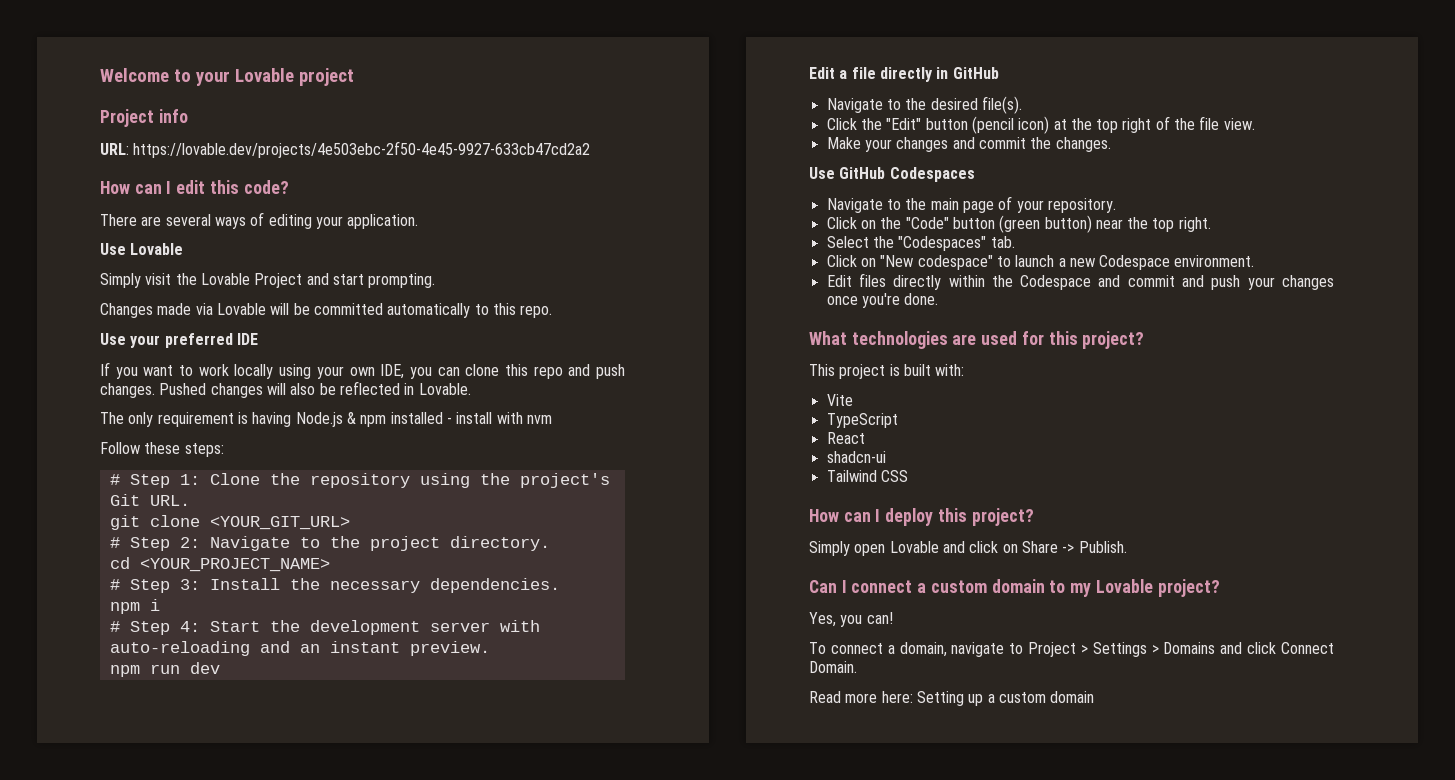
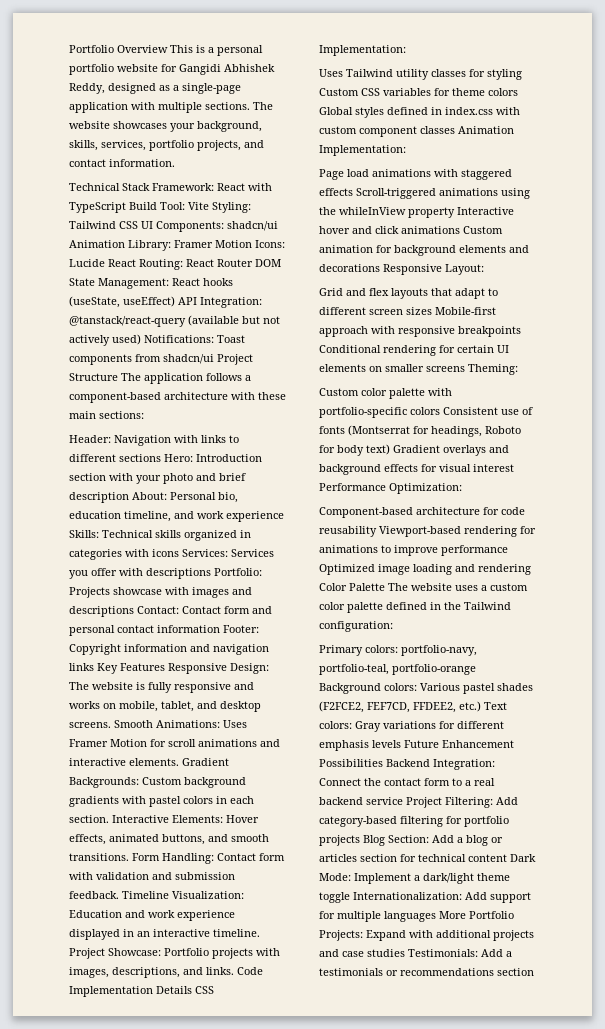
- Welcome to your Lovable project
- Project info
- URL: https://lovable.dev/projects/4e503ebc-2f50-4e45-9927-633cb47cd2a2
- How can I edit this code?
- There are several ways of editing your application.
- Use Lovable
- Simply visit the Lovable Project and start prompting.
- Changes made via Lovable will be committed automatically to this repo.
- Use your preferred IDE
- If you want to work locally using your own IDE, you can clone this repo and push changes. Pushed changes will also be reflected in Lovable.
- The only requirement is having Node.js & npm installed - install with nvm
- Follow these steps:
- # Step 1: Clone the repository using the project's Git URL.
- git clone <YOUR_GIT_URL>
- # Step 2: Navigate to the project directory.
- cd <YOUR_PROJECT_NAME>
- # Step 3: Install the necessary dependencies.
- npm i
- # Step 4: Start the development server with auto-reloading and an instant preview.
- npm run dev
- Edit a file directly in GitHub
- Navigate to the desired file(s).
- Click the "Edit" button (pencil icon) at the top right of the file view.
- Make your changes and commit the changes.
- Use GitHub Codespaces
- Navigate to the main page of your repository.
- Click on the "Code" button (green button) near the top right.
- Select the "Codespaces" tab.
- Click on "New codespace" to launch a new Codespace environment.
- Edit files directly within the Codespace and commit and push your changes once you're done.
- What technologies are used for this project?
- This project is built with:
- Vite
- TypeScript
- React
- shadcn-ui
- Tailwind CSS
- How can I deploy this project?
- Simply open Lovable and click on Share -> Publish.
- Can I connect a custom domain to my Lovable project?
- Yes, you can!
- To connect a domain, navigate to Project > Settings > Domains and click Connect Domain.
- Read more here: Setting up a custom domain
+ Portfolio Overview This is a personal portfolio website for Gangidi Abhishek Reddy, designed as a single-page application with multiple sections. The website showcases your background, skills, services, portfolio projects, and contact information.
+ Technical Stack Framework: React with TypeScript Build Tool: Vite Styling: Tailwind CSS UI Components: shadcn/ui Animation Library: Framer Motion Icons: Lucide React Routing: React Router DOM State Management: React hooks (useState, useEffect) API Integration: @tanstack/react-query (available but not actively used) Notifications: Toast components from shadcn/ui Project Structure The application follows a component-based architecture with these main sections:
+ Header: Navigation with links to different sections Hero: Introduction section with your photo and brief description About: Personal bio, education timeline, and work experience Skills: Technical skills organized in categories with icons Services: Services you offer with descriptions Portfolio: Projects showcase with images and descriptions Contact: Contact form and personal contact information Footer: Copyright information and navigation links Key Features Responsive Design: The website is fully responsive and works on mobile, tablet, and desktop screens. Smooth Animations: Uses Framer Motion for scroll animations and interactive elements. Gradient Backgrounds: Custom background gradients with pastel colors in each section. Interactive Elements: Hover effects, animated buttons, and smooth transitions. Form Handling: Contact form with validation and submission feedback. Timeline Visualization: Education and work experience displayed in an interactive timeline. Project Showcase: Portfolio projects with images, descriptions, and links. Code Implementation Details CSS Implementation:
+ Uses Tailwind utility classes for styling Custom CSS variables for theme colors Global styles defined in index.css with custom component classes Animation Implementation:
+ Page load animations with staggered effects Scroll-triggered animations using the whileInView property Interactive hover and click animations Custom animation for background elements and decorations Responsive Layout:
+ Grid and flex layouts that adapt to different screen sizes Mobile-first approach with responsive breakpoints Conditional rendering for certain UI elements on smaller screens Theming:
+ Custom color palette with portfolio-specific colors Consistent use of fonts (Montserrat for headings, Roboto for body text) Gradient overlays and background effects for visual interest Performance Optimization:
+ Component-based architecture for code reusability Viewport-based rendering for animations to improve performance Optimized image loading and rendering Color Palette The website uses a custom color palette defined in the Tailwind configuration:
+ Primary colors: portfolio-navy, portfolio-teal, portfolio-orange Background colors: Various pastel shades (F2FCE2, FEF7CD, FFDEE2, etc.) Text colors: Gray variations for different emphasis levels Future Enhancement Possibilities Backend Integration: Connect the contact form to a real backend service Project Filtering: Add category-based filtering for portfolio projects Blog Section: Add a blog or articles section for technical content Dark Mode: Implement a dark/light theme toggle Internationalization: Add support for multiple languages More Portfolio Projects: Expand with additional projects and case studies Testimonials: Add a testimonials or recommendations section

